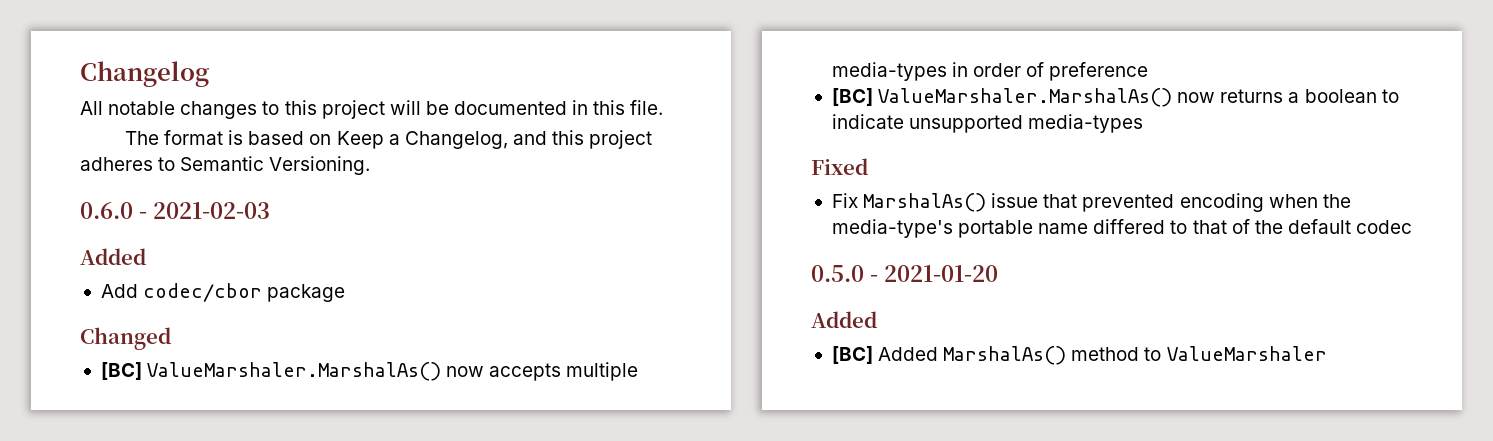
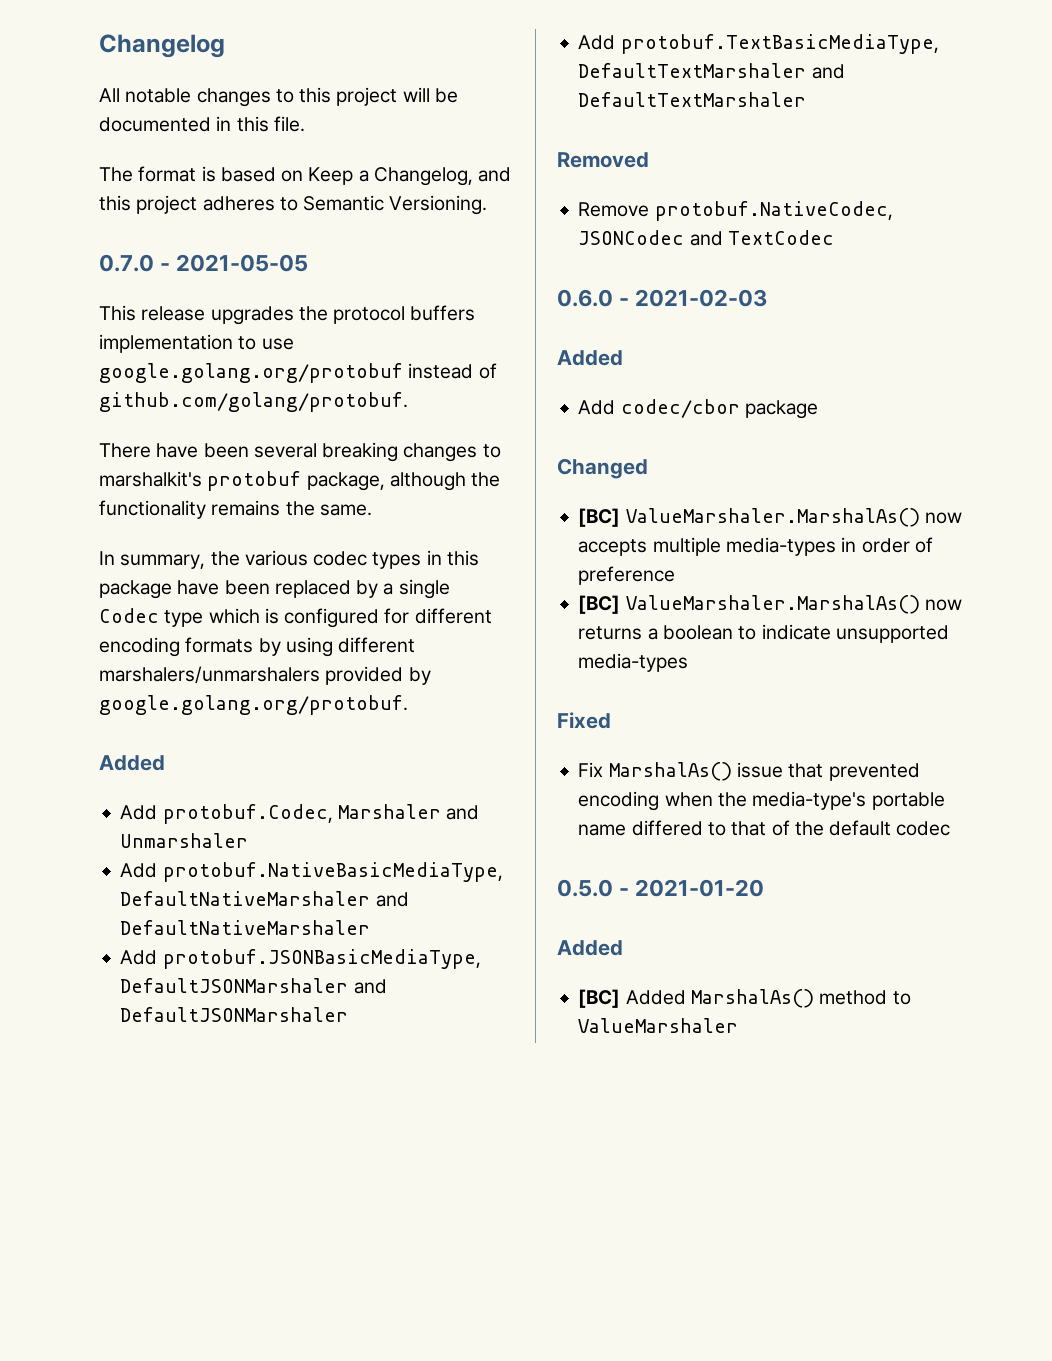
+ 0.7.0 - 2021-05-05
+ This release upgrades the protocol buffers implementation to use google.golang.org/protobuf instead of github.com/golang/protobuf.
+ There have been several breaking changes to marshalkit's protobuf package, although the functionality remains the same.
+ In summary, the various codec types in this package have been replaced by a single Codec type which is configured for different encoding formats by using different marshalers/unmarshalers provided by google.golang.org/protobuf.
+ Added
+ Add protobuf.Codec, Marshaler and Unmarshaler
+ Add protobuf.NativeBasicMediaType, DefaultNativeMarshaler and DefaultNativeMarshaler
+ Add protobuf.JSONBasicMediaType, DefaultJSONMarshaler and DefaultJSONMarshaler
+ Add protobuf.TextBasicMediaType, DefaultTextMarshaler and DefaultTextMarshaler
+ Removed
+ Remove protobuf.NativeCodec, JSONCodec and TextCodec

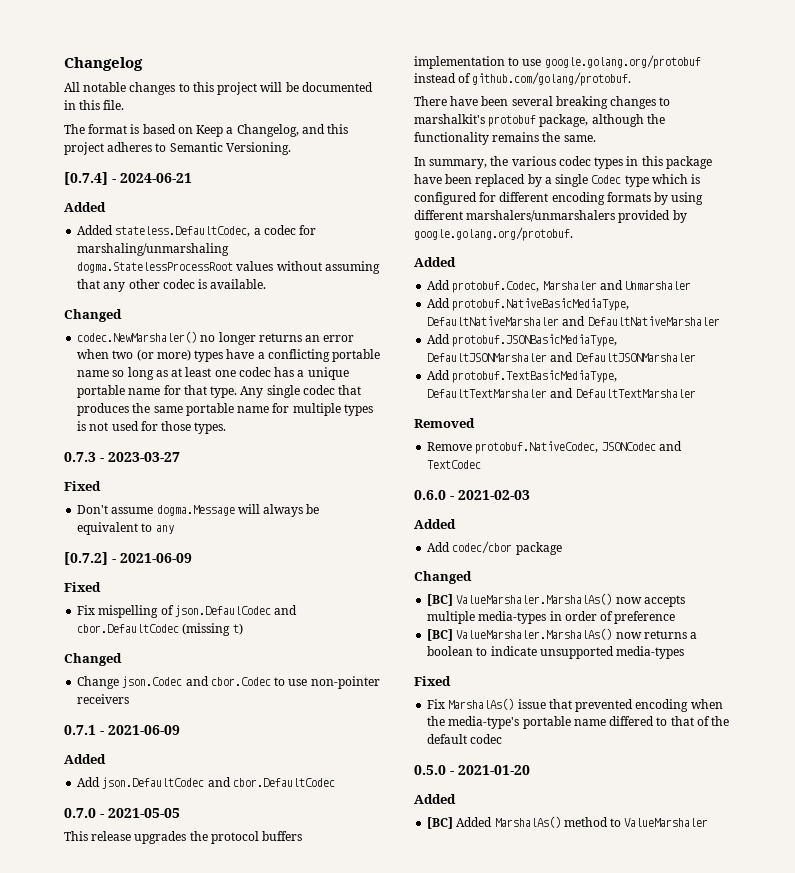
+ [0.7.4] - 2024-06-21
+ Added
+ Added stateless.DefaultCodec, a codec for marshaling/unmarshaling dogma.StatelessProcessRoot values without assuming that any other codec is available.
+ Changed
+ codec.NewMarshaler() no longer returns an error when two (or more) types have a conflicting portable name so long as at least one codec has a unique portable name for that type. Any single codec that produces the same portable name for multiple types is not used for those types.
+ 0.7.3 - 2023-03-27
+ Fixed
+ Don't assume dogma.Message will always be equivalent to any
+ [0.7.2] - 2021-06-09
+ Fixed
+ Fix mispelling of json.DefaulCodec and cbor.DefaultCodec (missing t)
+ Changed
+ Change json.Codec and cbor.Codec to use non-pointer receivers
+ 0.7.1 - 2021-06-09
+ Added
+ Add json.DefaultCodec and cbor.DefaultCodec

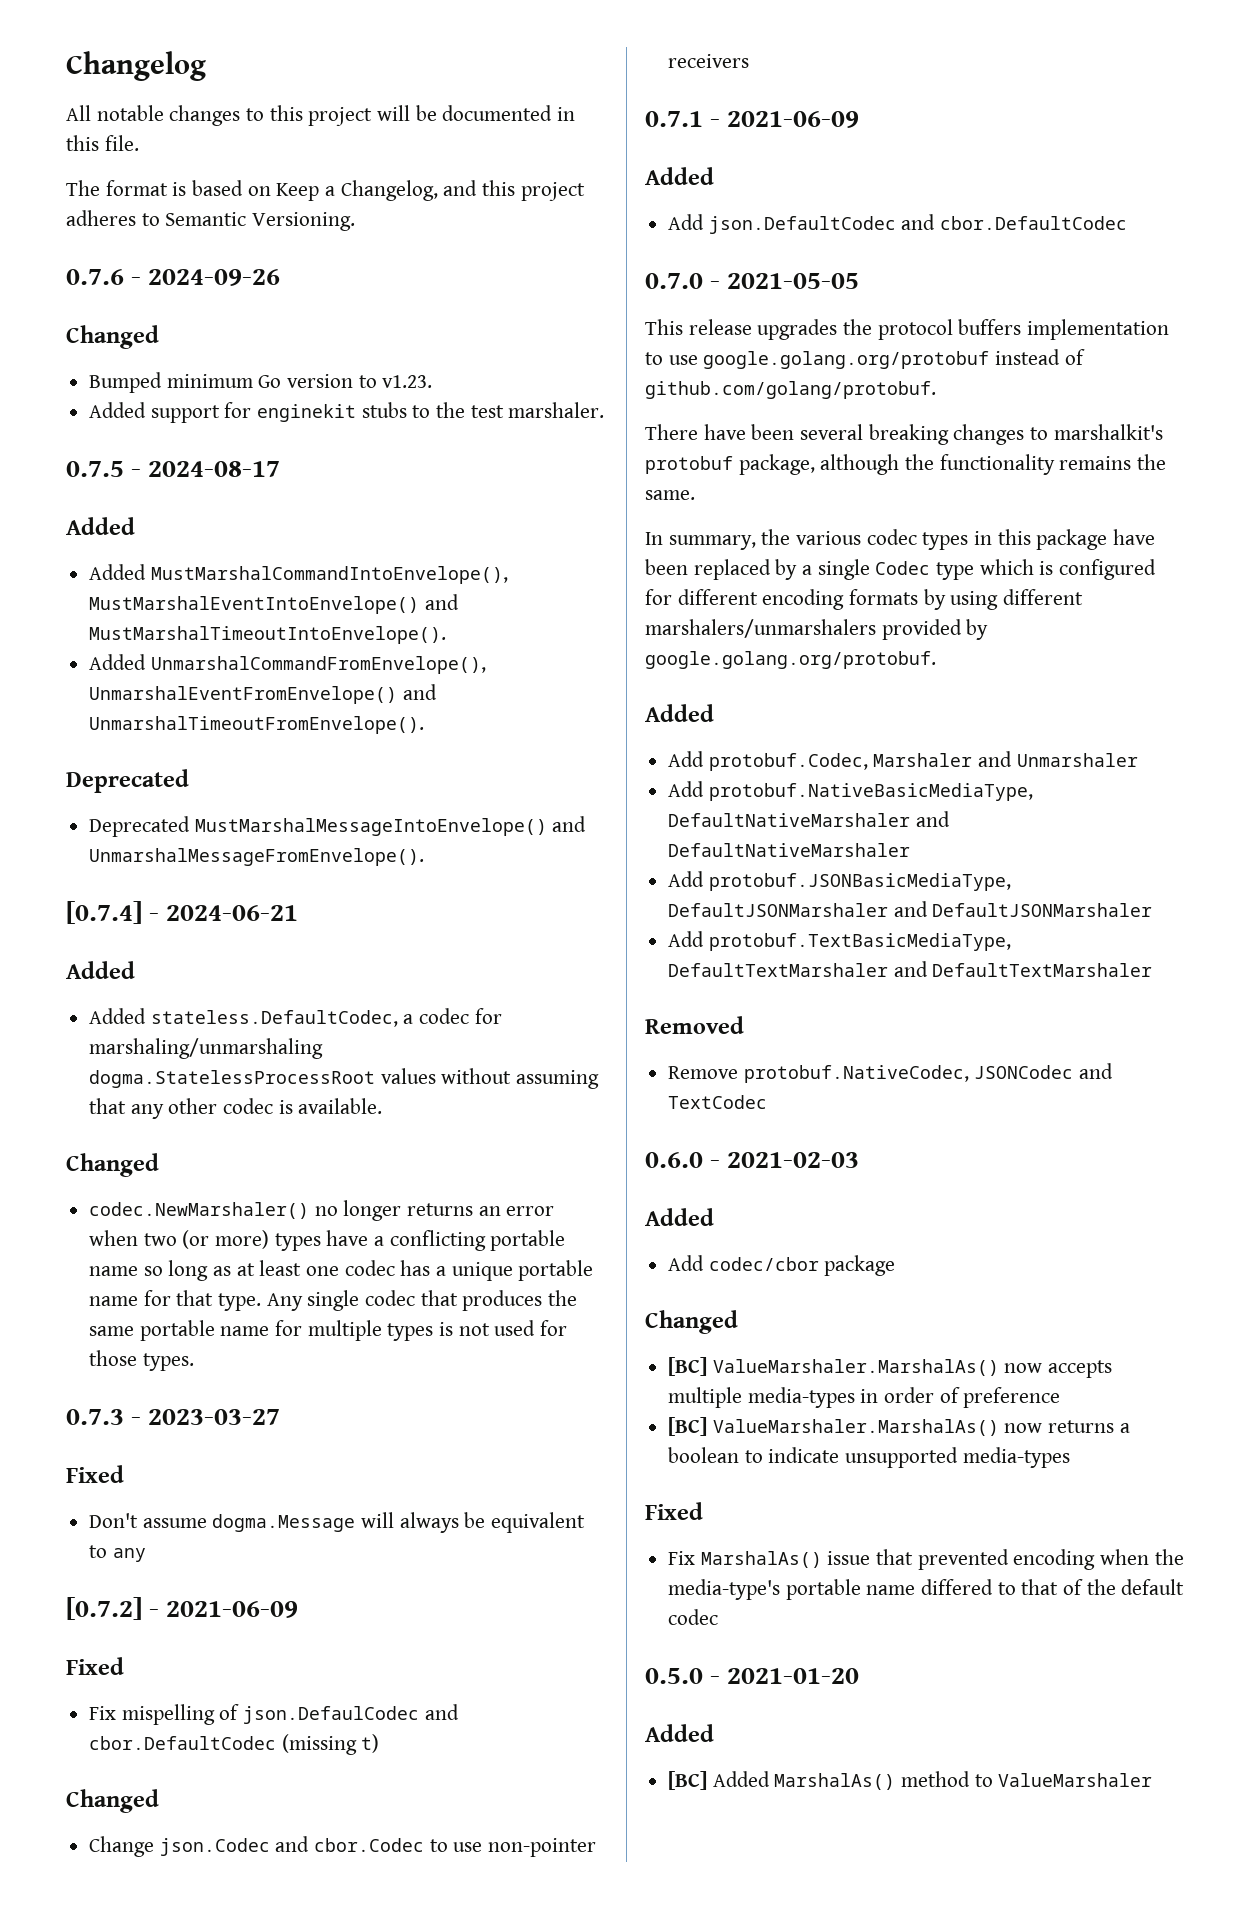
+ 0.7.6 - 2024-09-26
+ Changed
+ Bumped minimum Go version to v1.23.
+ Added support for enginekit stubs to the test marshaler.
+ 0.7.5 - 2024-08-17
+ Added
+ Added MustMarshalCommandIntoEnvelope(), MustMarshalEventIntoEnvelope() and MustMarshalTimeoutIntoEnvelope().
+ Added UnmarshalCommandFromEnvelope(), UnmarshalEventFromEnvelope() and UnmarshalTimeoutFromEnvelope().
+ Deprecated
+ Deprecated MustMarshalMessageIntoEnvelope() and UnmarshalMessageFromEnvelope().

